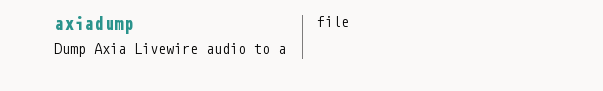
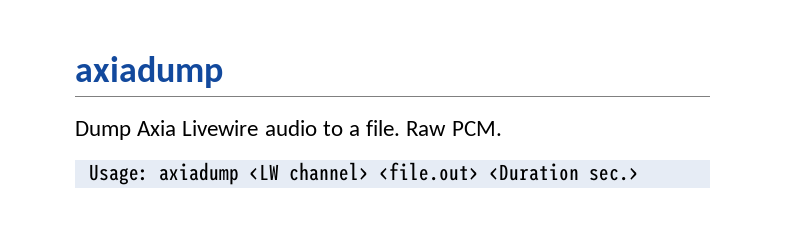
- Dump Axia Livewire audio to a file
+ Dump Axia Livewire audio to a file. Raw PCM.
+ Usage: axiadump <LW channel> <file.out> <Duration sec.>

